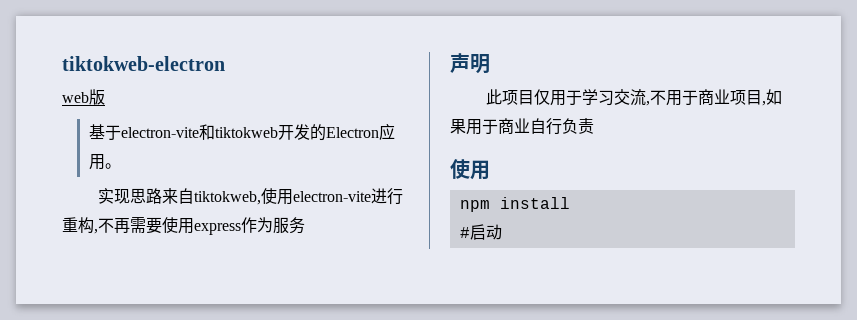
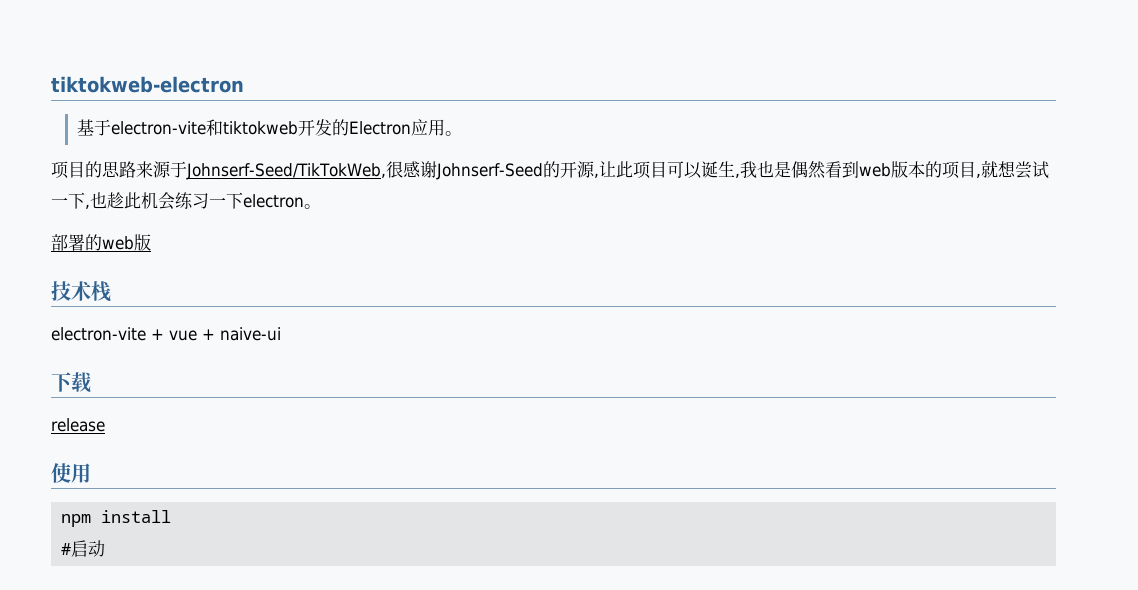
- web版
- 实现思路来自tiktokweb,使用electron-vite进行重构,不再需要使用express作为服务
- 声明
- 此项目仅用于学习交流,不用于商业项目,如果用于商业自行负责
+ 项目的思路来源于Johnserf-Seed/TikTokWeb,很感谢Johnserf-Seed的开源,让此项目可以诞生,我也是偶然看到web版本的项目,就想尝试一下,也趁此机会练习一下electron。
+ 部署的web版
+ 技术栈
+ electron-vite + vue + naive-ui
+ 下载
+ release

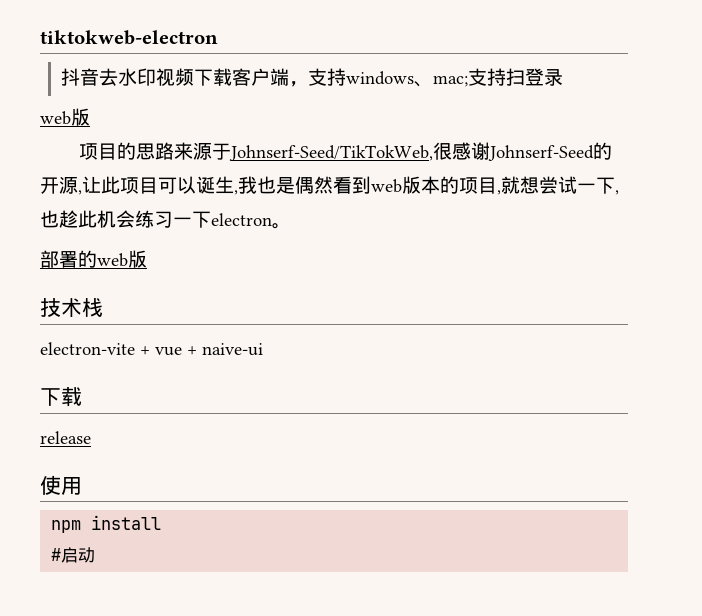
- 基于electron-vite和tiktokweb开发的Electron应用。
+ 抖音去水印视频下载客户端，支持windows、mac;支持扫登录
+ web版

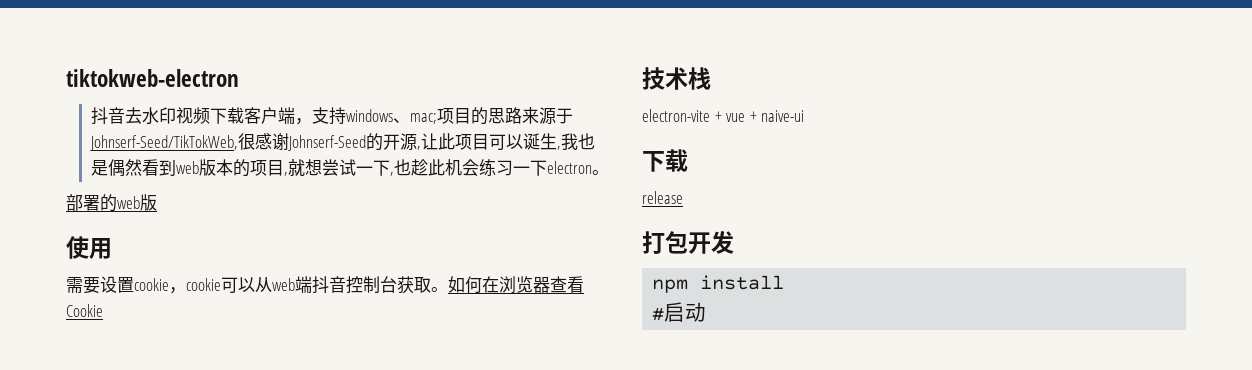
- 抖音去水印视频下载客户端，支持windows、mac;支持扫登录
- web版
- 项目的思路来源于Johnserf-Seed/TikTokWeb,很感谢Johnserf-Seed的开源,让此项目可以诞生,我也是偶然看到web版本的项目,就想尝试一下,也趁此机会练习一下electron。
+ 抖音去水印视频下载客户端，支持windows、mac;项目的思路来源于Johnserf-Seed/TikTokWeb,很感谢Johnserf-Seed的开源,让此项目可以诞生,我也是偶然看到web版本的项目,就想尝试一下,也趁此机会练习一下electron。
+ 使用
+ 需要设置cookie，cookie可以从web端抖音控制台获取。如何在浏览器查看Cookie
- 使用
+ 打包开发

